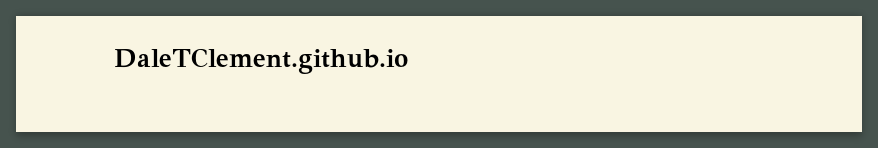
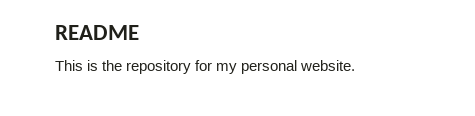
- DaleTClement.github.io
+ README
+ This is the repository for my personal website.

